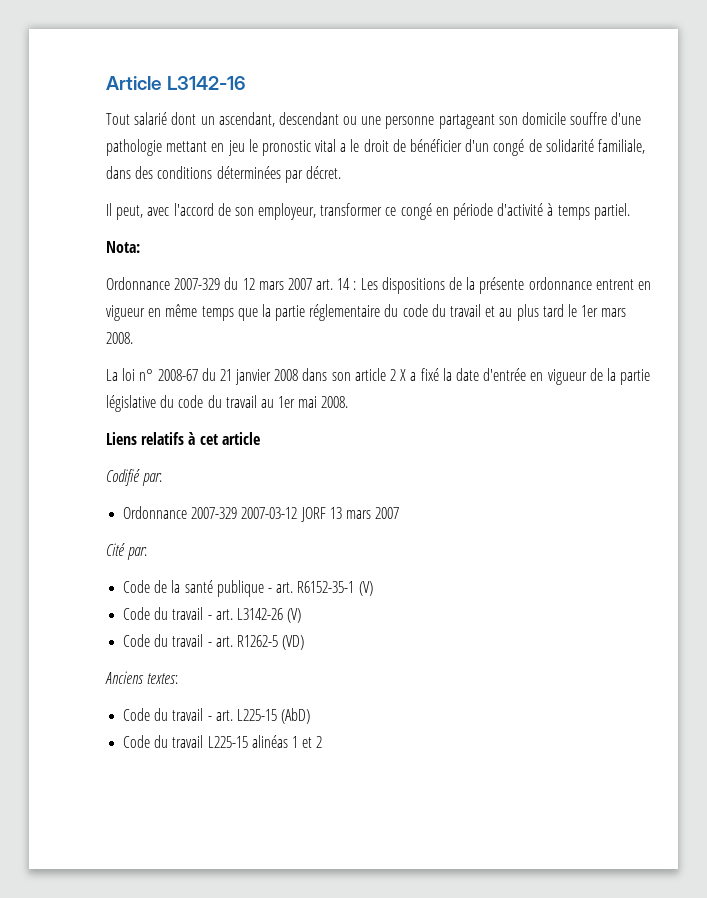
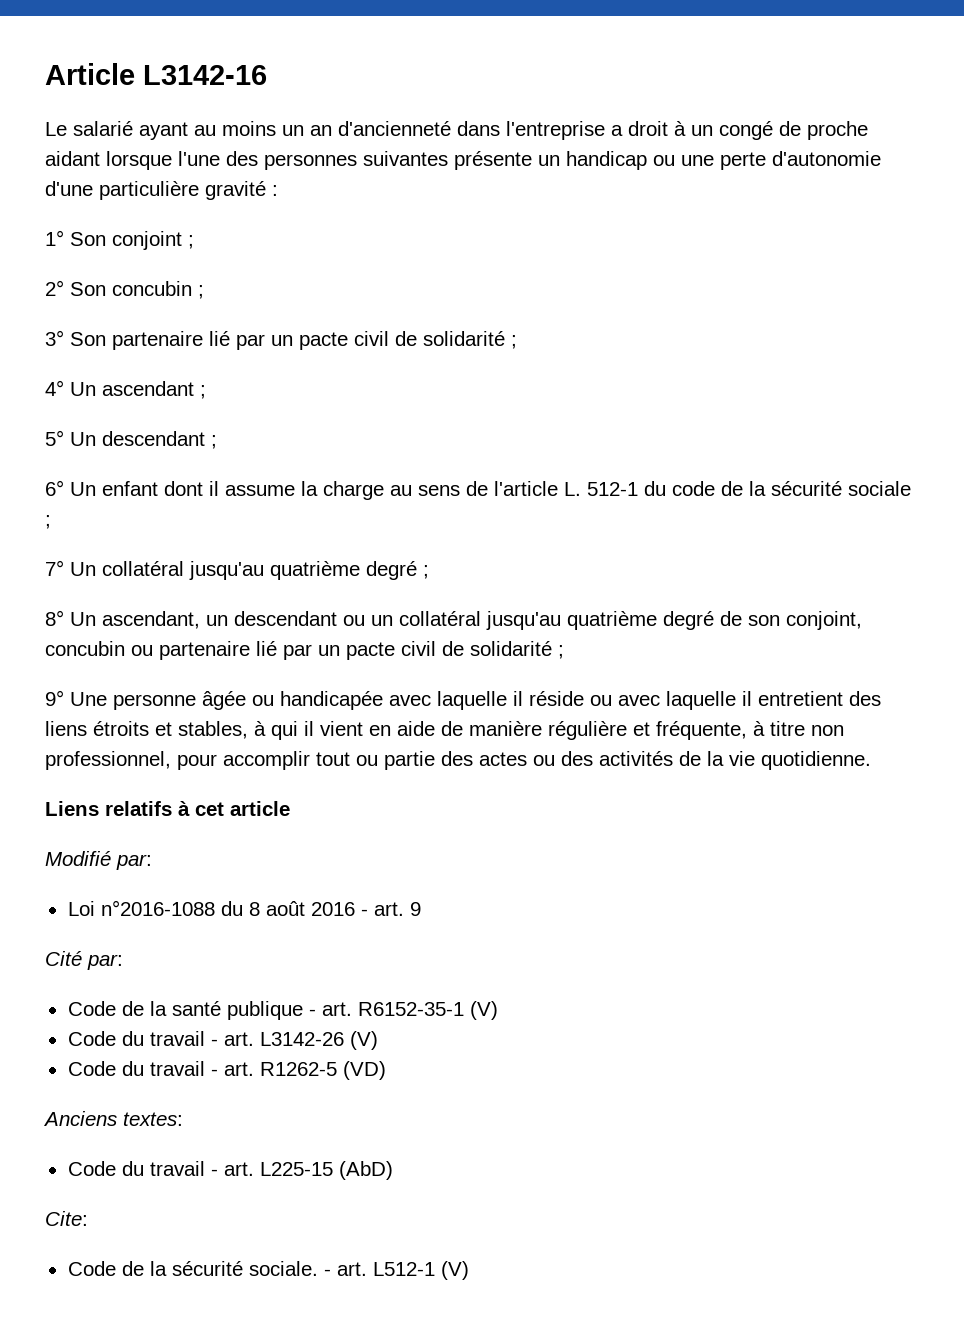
- Tout salarié dont un ascendant, descendant ou une personne partageant son domicile souffre d'une pathologie mettant en jeu le pronostic vital a le droit de bénéficier d'un congé de solidarité familiale, dans des conditions déterminées par décret.
- Il peut, avec l'accord de son employeur, transformer ce congé en période d'activité à temps partiel.
- Nota:
- Ordonnance 2007-329 du 12 mars 2007 art. 14 : Les dispositions de la présente ordonnance entrent en vigueur en même temps que la partie réglementaire du code du travail et au plus tard le 1er mars 2008.
- La loi n° 2008-67 du 21 janvier 2008 dans son article 2 X a fixé la date d'entrée en vigueur de la partie législative du code du travail au 1er mai 2008.
+ Le salarié ayant au moins un an d'ancienneté dans l'entreprise a droit à un congé de proche aidant lorsque l'une des personnes suivantes présente un handicap ou une perte d'autonomie d'une particulière gravité :
+ 1° Son conjoint ;
+ 2° Son concubin ;
+ 3° Son partenaire lié par un pacte civil de solidarité ;
+ 4° Un ascendant ;
+ 5° Un descendant ;
+ 6° Un enfant dont il assume la charge au sens de l'article L. 512-1 du code de la sécurité sociale ;
+ 7° Un collatéral jusqu'au quatrième degré ;
+ 8° Un ascendant, un descendant ou un collatéral jusqu'au quatrième degré de son conjoint, concubin ou partenaire lié par un pacte civil de solidarité ;
+ 9° Une personne âgée ou handicapée avec laquelle il réside ou avec laquelle il entretient des liens étroits et stables, à qui il vient en aide de manière régulière et fréquente, à titre non professionnel, pour accomplir tout ou partie des actes ou des activités de la vie quotidienne.
- Codifié par:
- Ordonnance 2007-329 2007-03-12 JORF 13 mars 2007
+ Modifié par:
+ Loi n°2016-1088 du 8 août 2016 - art. 9
- Code du travail L225-15 alinéas 1 et 2
+ Cite:
+ Code de la sécurité sociale. - art. L512-1 (V)

